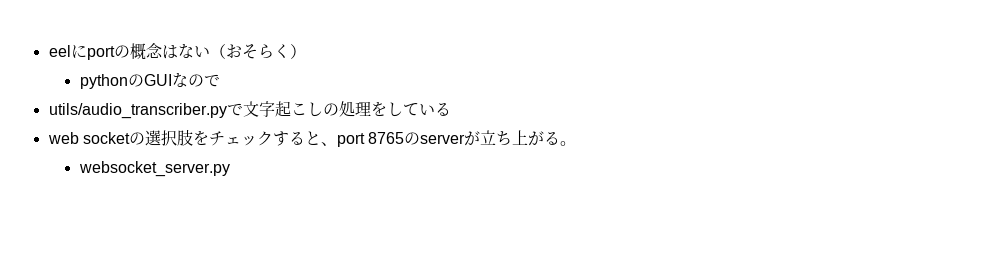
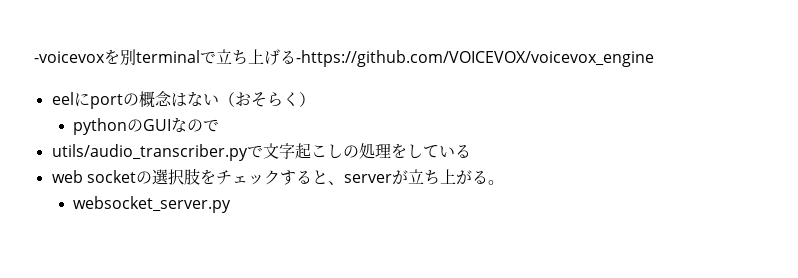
+ -voicevoxを別terminalで立ち上げる-https://github.com/VOICEVOX/voicevox_engine
- web socketの選択肢をチェックすると、port 8765のserverが立ち上がる。
+ web socketの選択肢をチェックすると、serverが立ち上がる。

